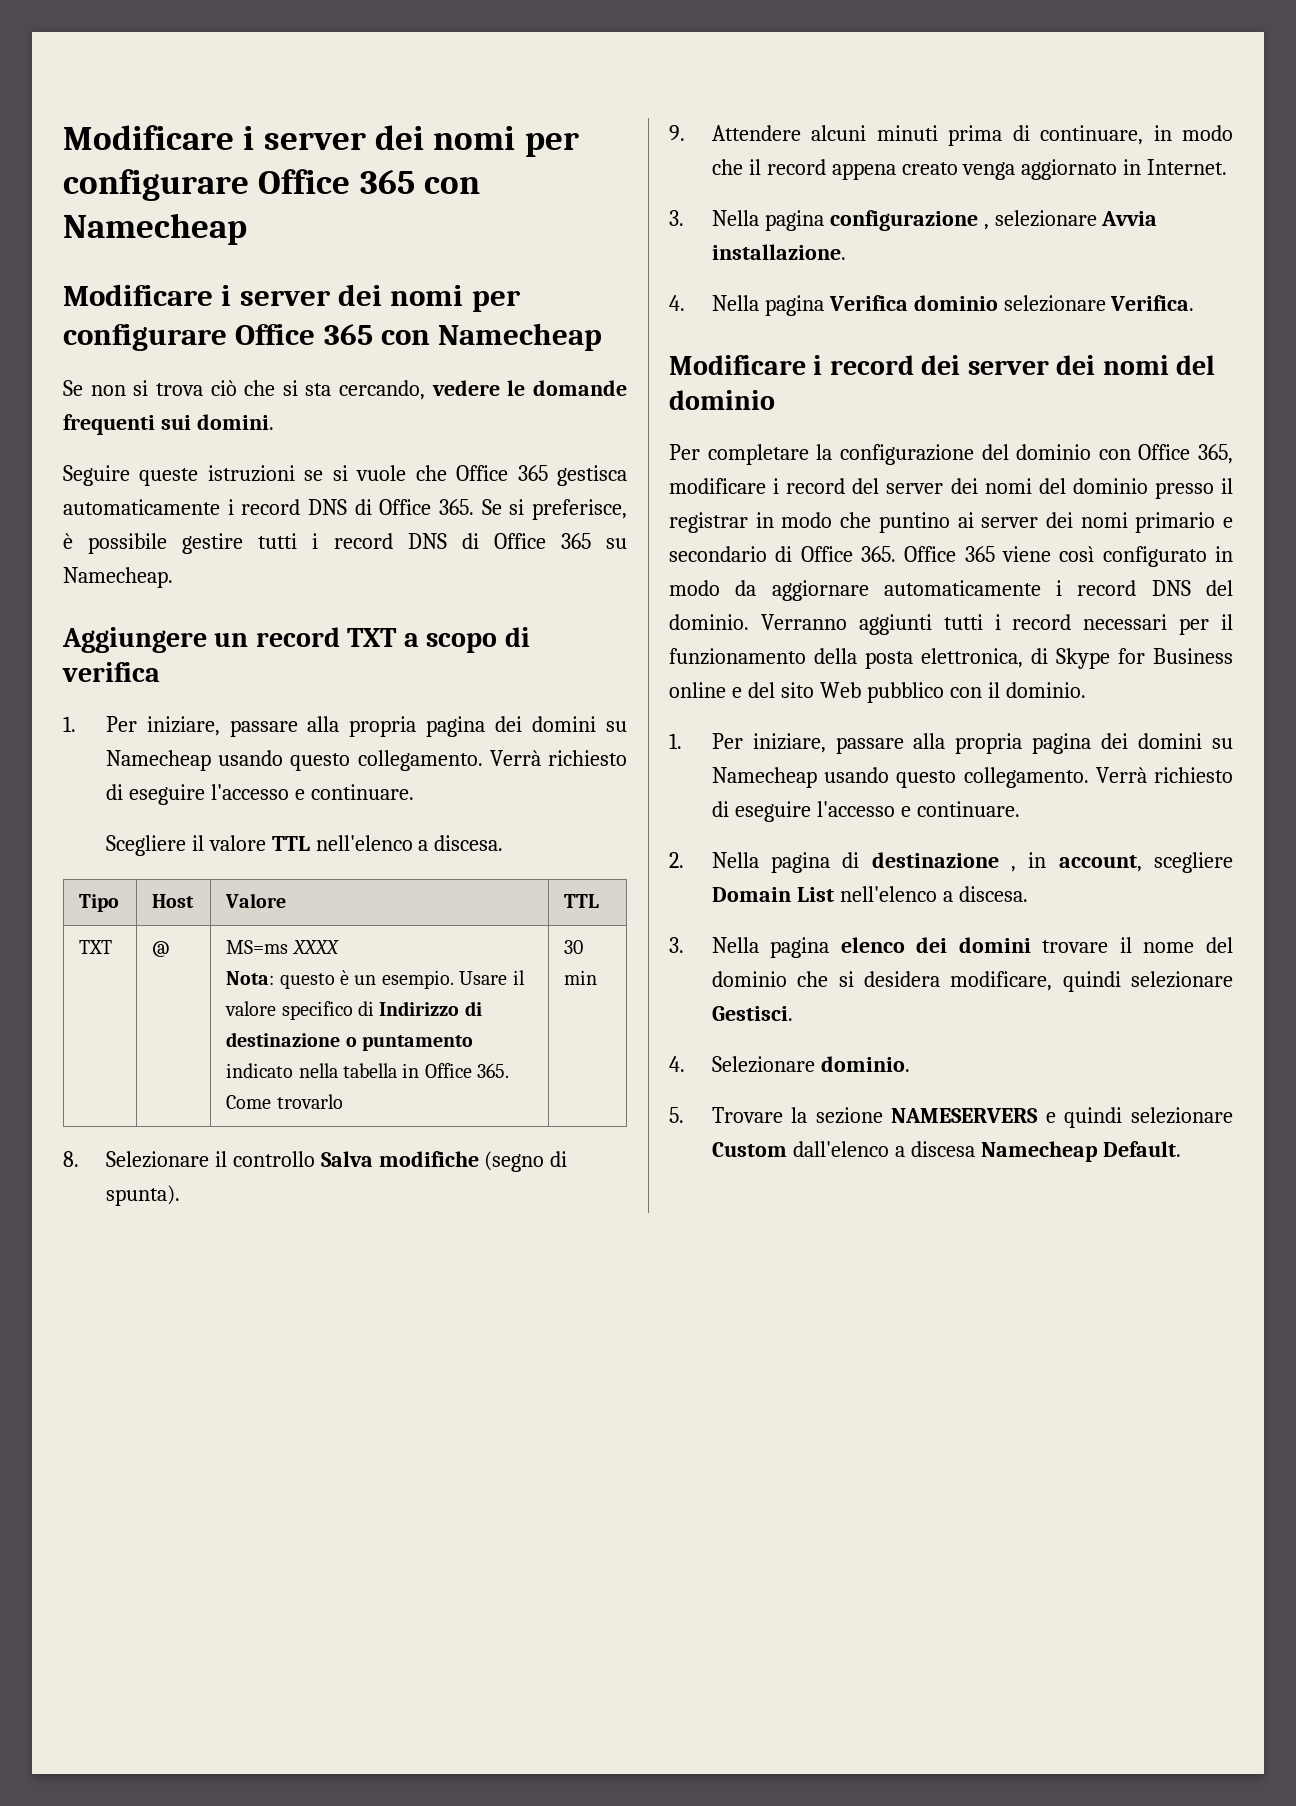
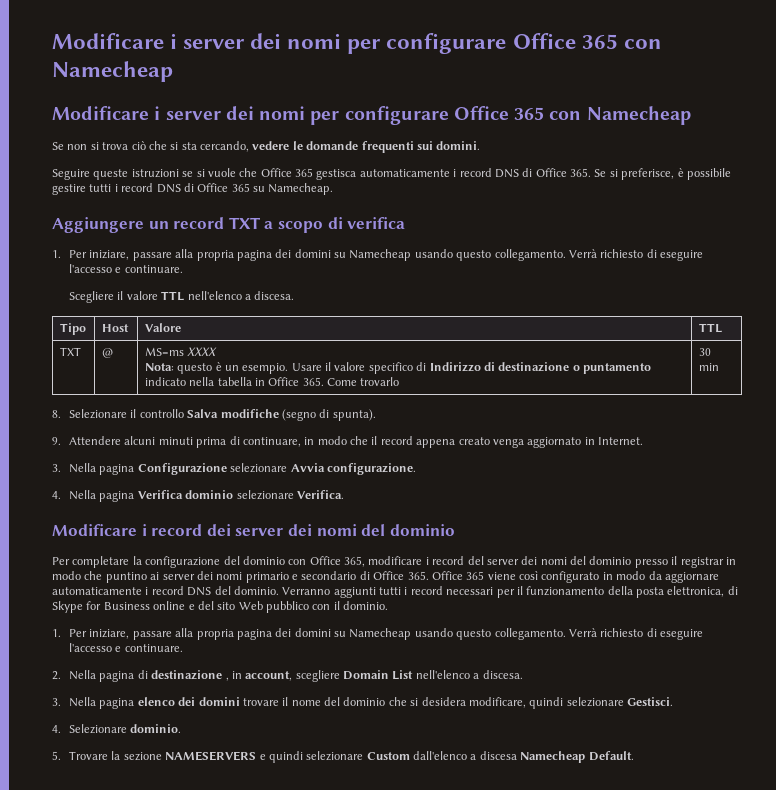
- 3. Nella pagina configurazione , selezionare Avvia installazione.
+ 3. Nella pagina Configurazione selezionare Avvia configurazione.

